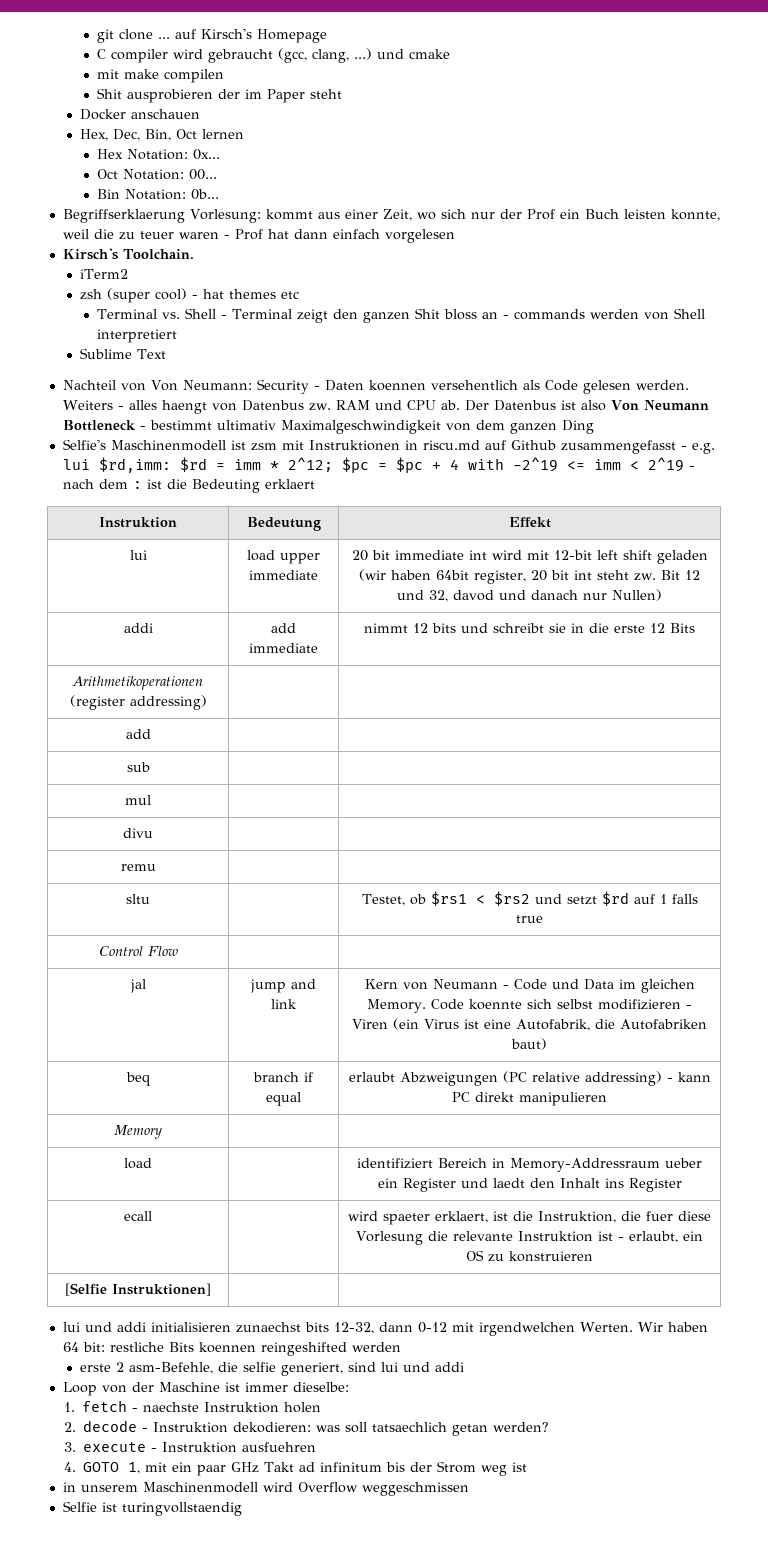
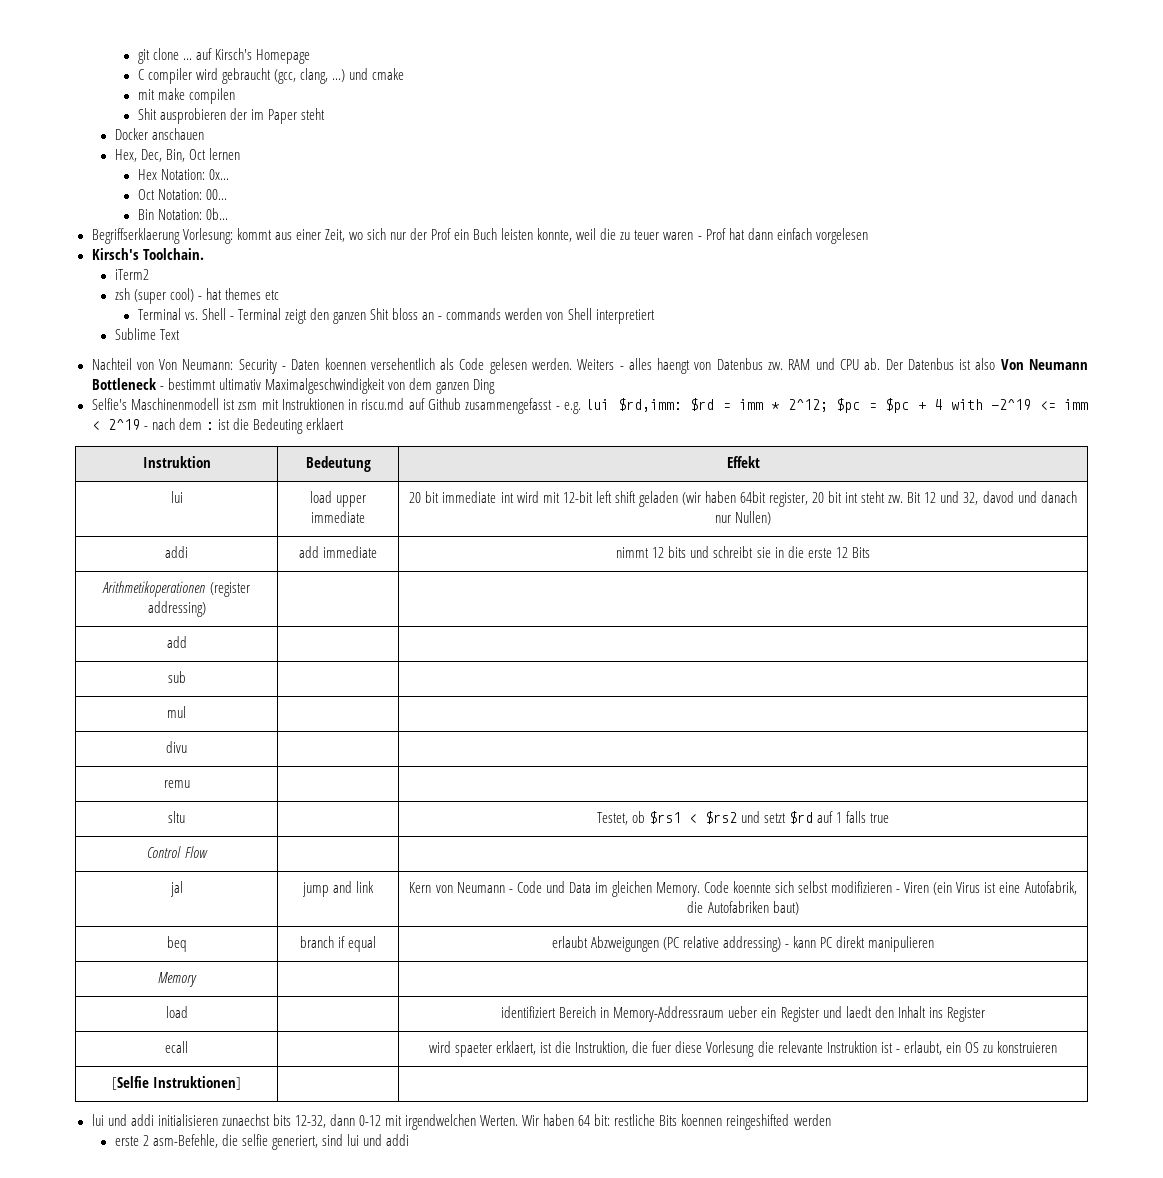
- Loop von der Maschine ist immer dieselbe:
- 1. fetch - naechste Instruktion holen
- 2. decode - Instruktion dekodieren: was soll tatsaechlich getan werden?
- 3. execute - Instruktion ausfuehren
- 4. GOTO 1, mit ein paar GHz Takt ad infinitum bis der Strom weg ist
- in unserem Maschinenmodell wird Overflow weggeschmissen
- Selfie ist turingvollstaendig

